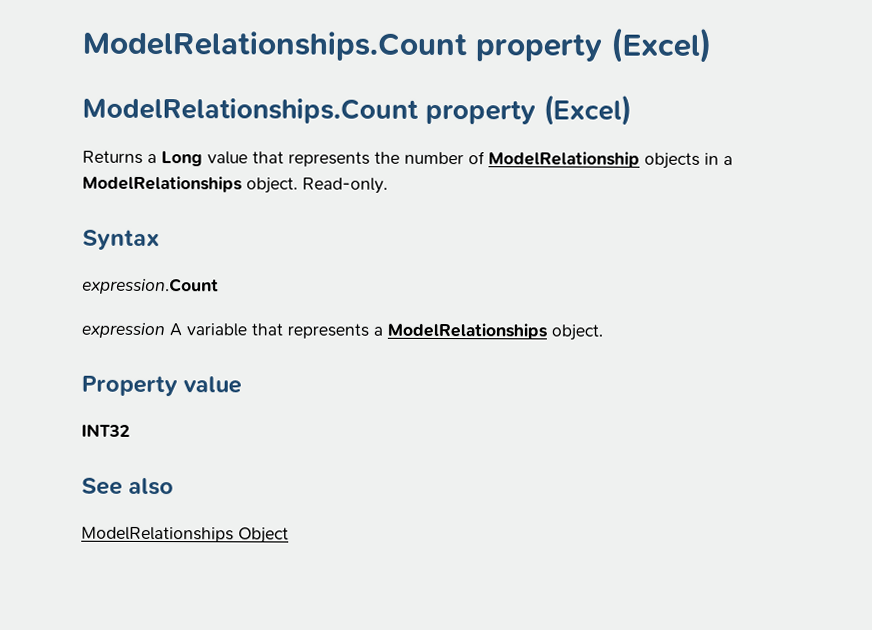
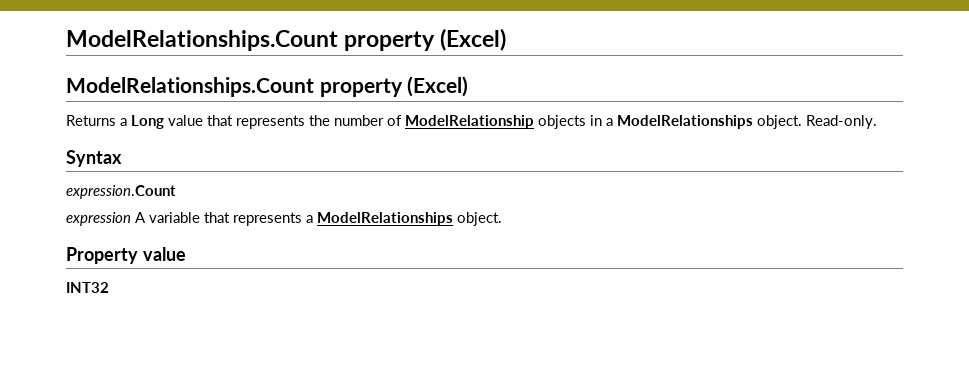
- See also
- ModelRelationships Object

